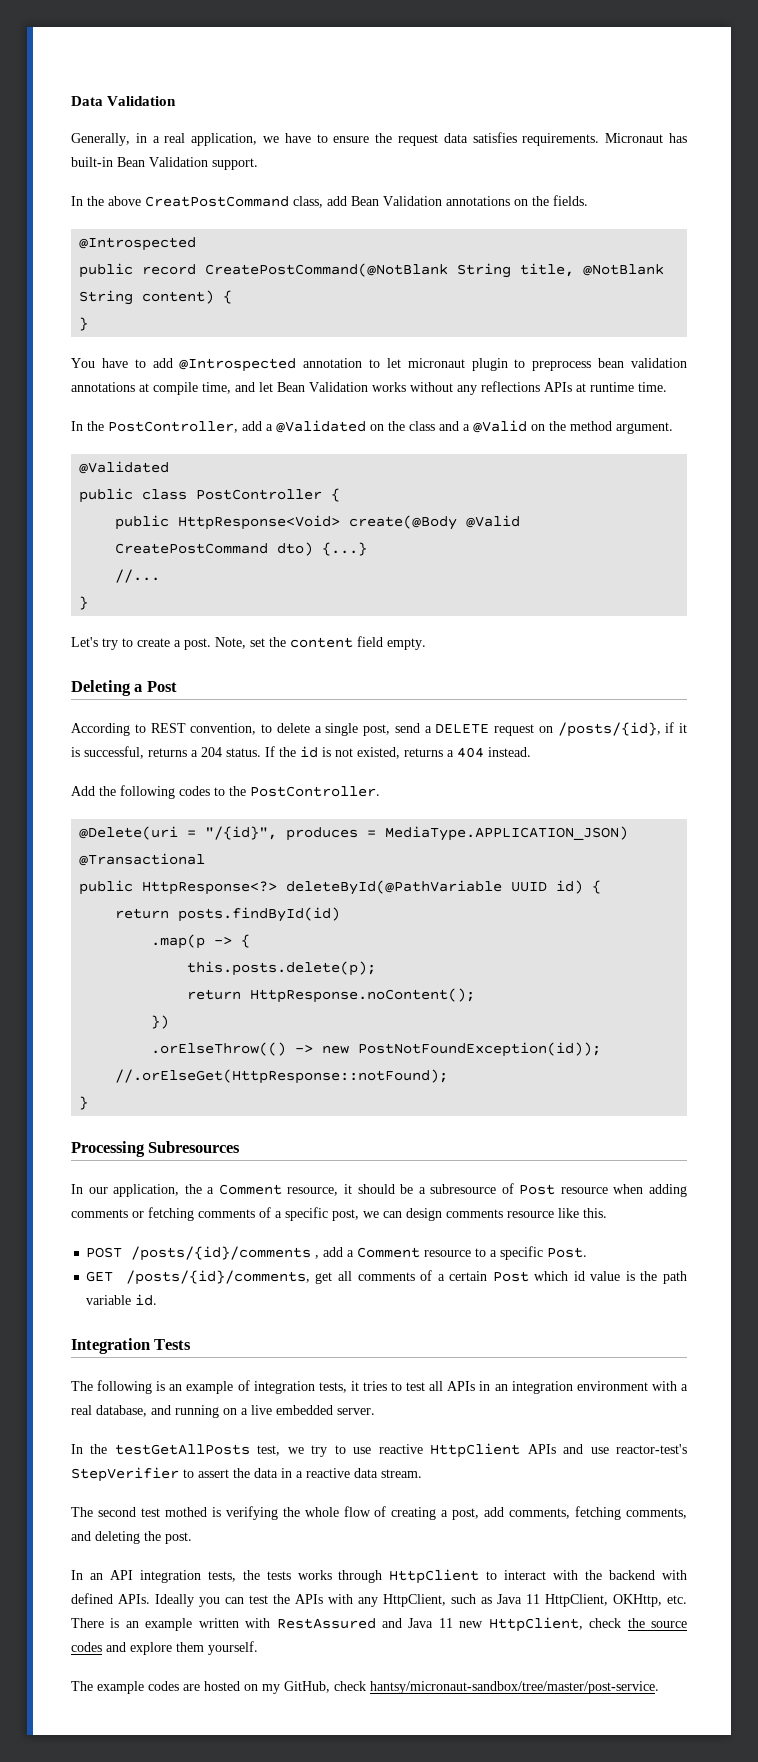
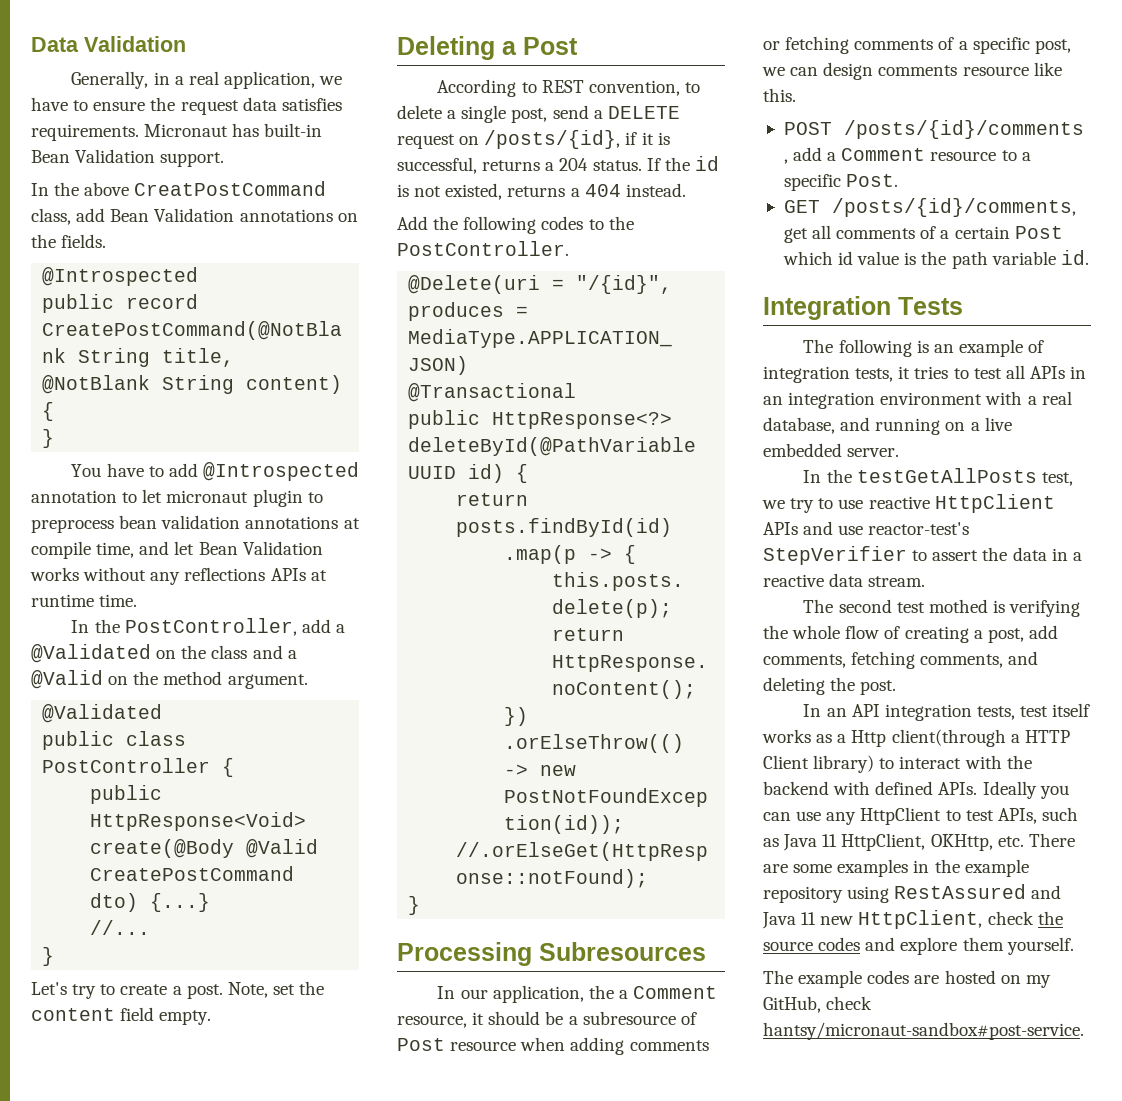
- In an API integration tests, the tests works through HttpClient to interact with the backend with defined APIs.
+ In an API integration tests, test itself works as a Http client(through a HTTP Client library) to interact with the backend with defined APIs.
- Ideally you can test the APIs with any HttpClient, such as Java 11 HttpClient, OKHttp, etc. There is an example written with RestAssured and Java 11 new HttpClient, check the source codes and explore them yourself.
+ Ideally you can use any HttpClient to test APIs, such as Java 11 HttpClient, OKHttp, etc. There are some examples in the example repository using RestAssured and Java 11 new HttpClient, check the source codes and explore them yourself.
- The example codes are hosted on my GitHub, check hantsy/micronaut-sandbox/tree/master/post-service.
+ The example codes are hosted on my GitHub, check hantsy/micronaut-sandbox#post-service.

